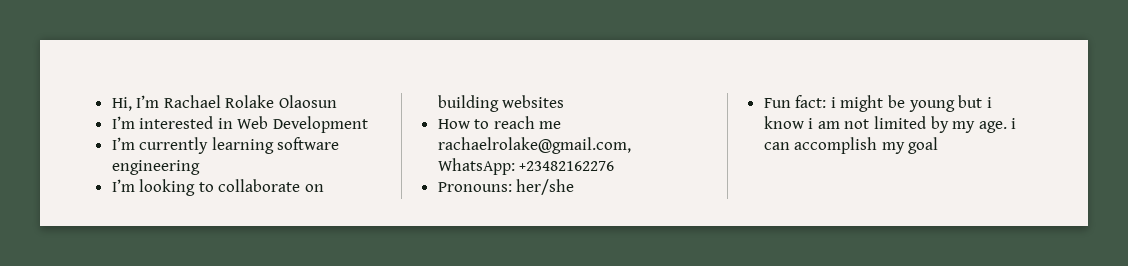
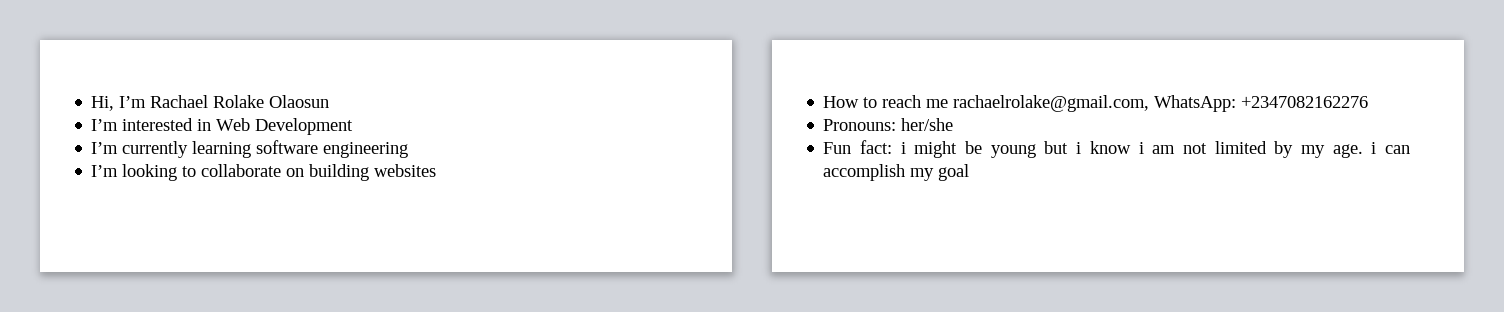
- How to reach me rachaelrolake@gmail.com, WhatsApp: +23482162276
+ How to reach me rachaelrolake@gmail.com, WhatsApp: +2347082162276

